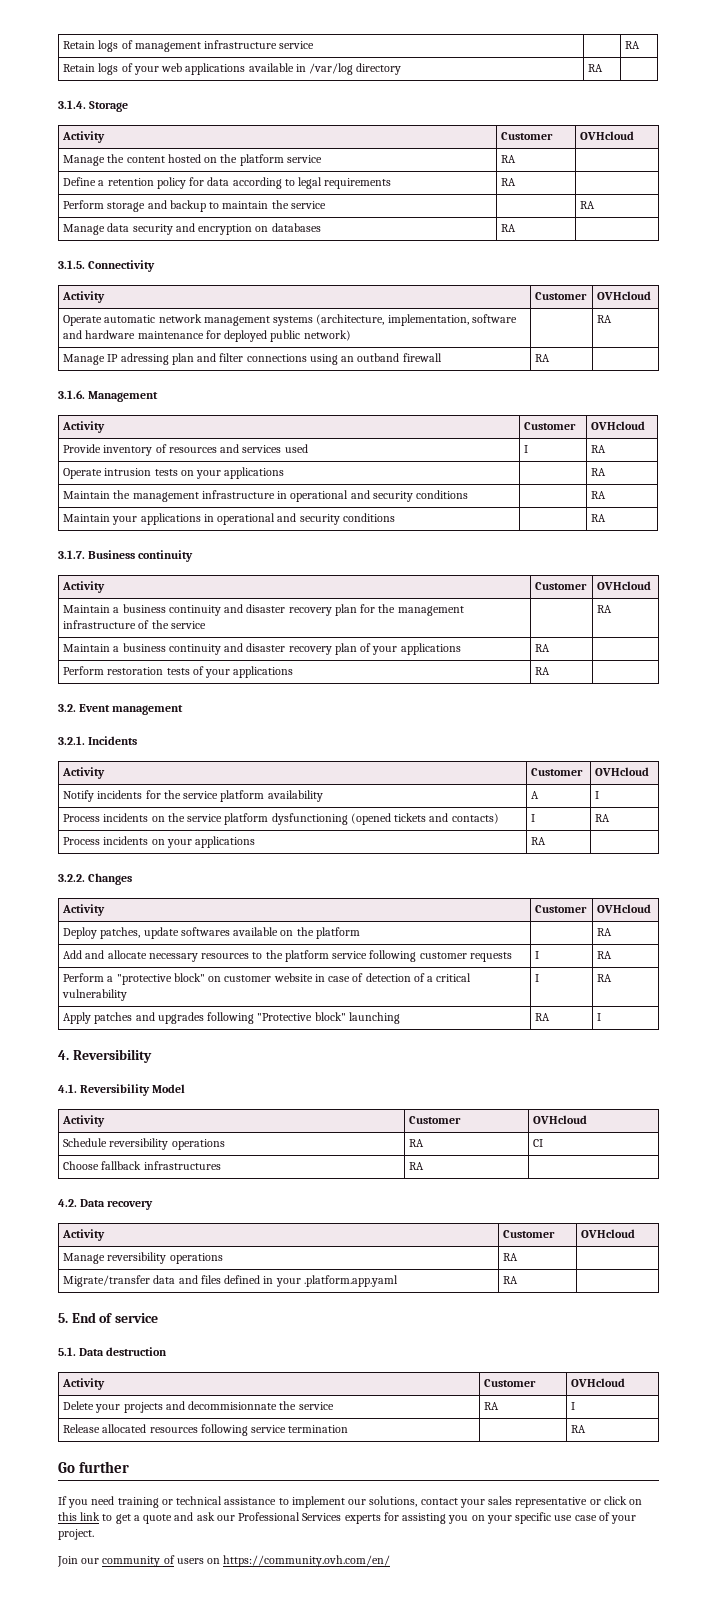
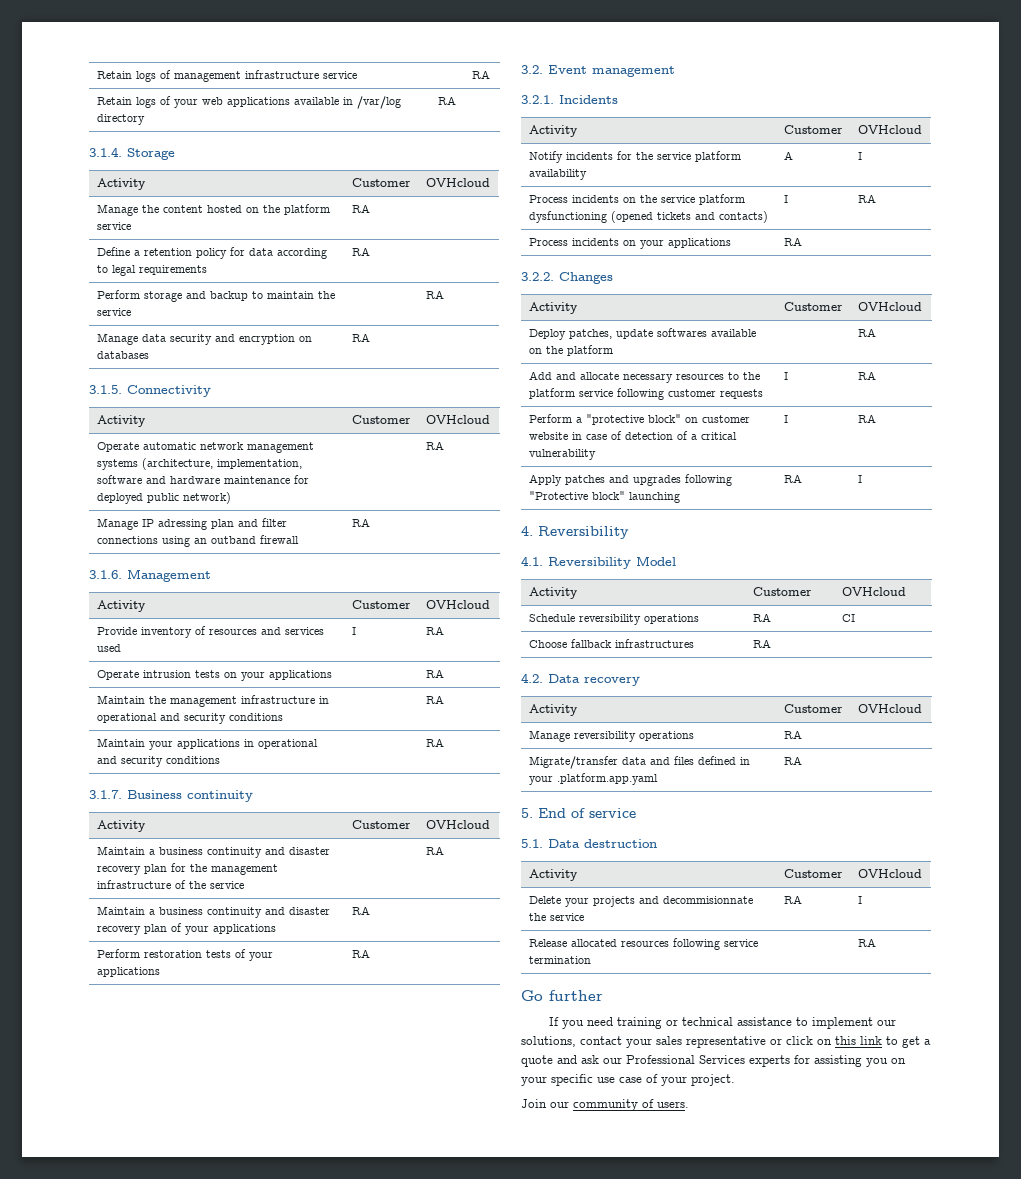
- Join our community of users on https://community.ovh.com/en/
+ Join our community of users.

